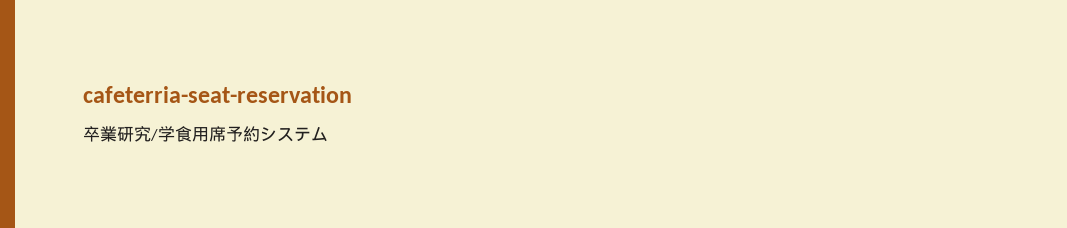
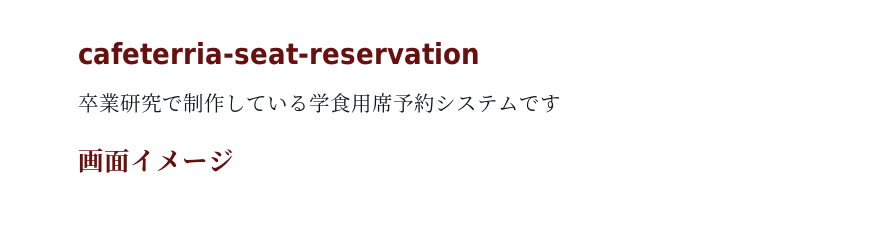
- 卒業研究/学食用席予約システム
+ 卒業研究で制作している学食用席予約システムです
+ 画面イメージ

